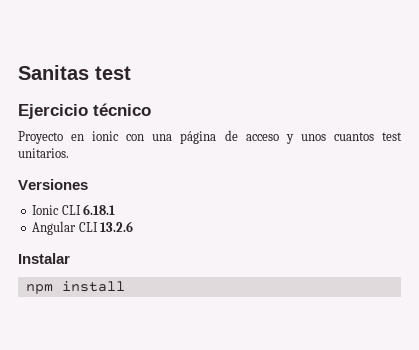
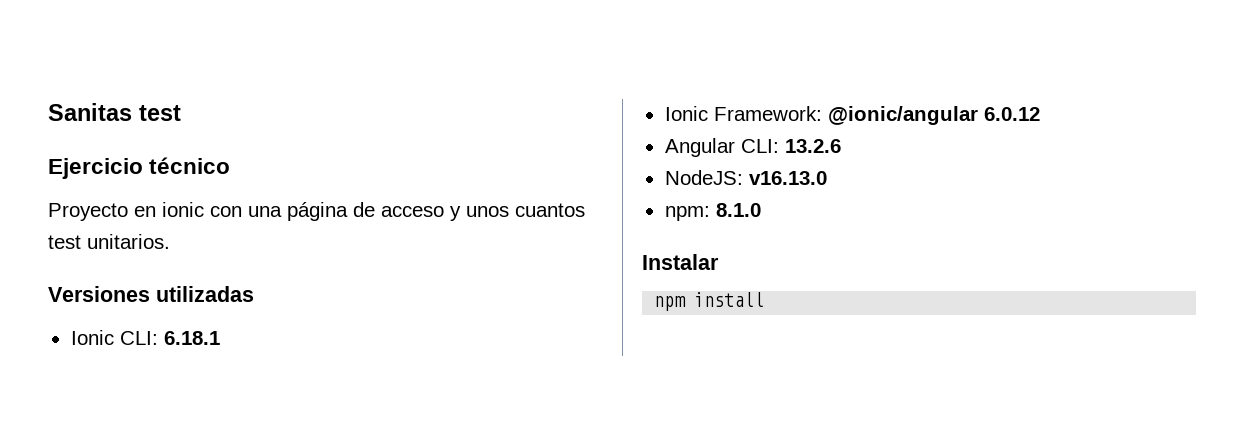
- Versiones
- Ionic CLI 6.18.1
+ Versiones utilizadas
+ Ionic CLI: 6.18.1
+ Ionic Framework: @ionic/angular 6.0.12
- Angular CLI 13.2.6
+ Angular CLI: 13.2.6
+ NodeJS: v16.13.0
+ npm: 8.1.0

